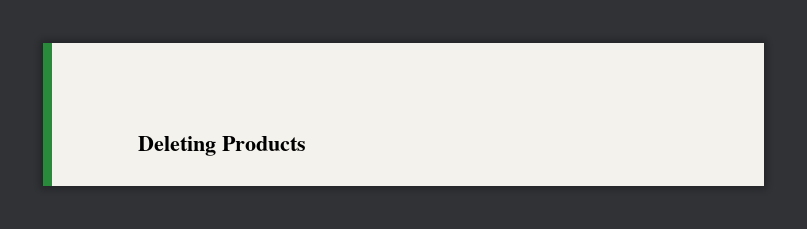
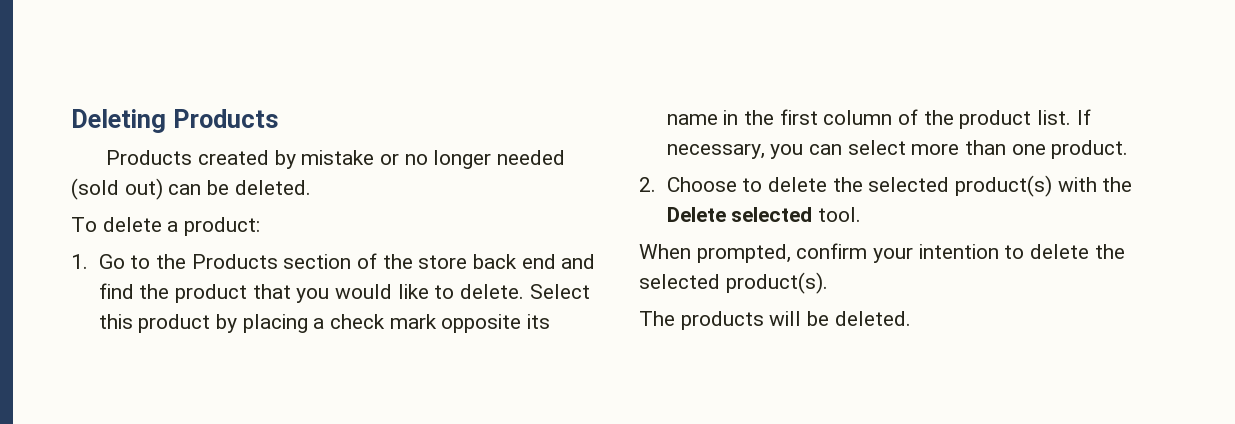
+ Products created by mistake or no longer needed (sold out) can be deleted.
+ To delete a product:
+ 1. Go to the Products section of the store back end and find the product that you would like to delete. Select this product by placing a check mark opposite its name in the first column of the product list. If necessary, you can select more than one product.
+ 2. Choose to delete the selected product(s) with the Delete selected tool.
+ When prompted, confirm your intention to delete the selected product(s).
+ The products will be deleted.

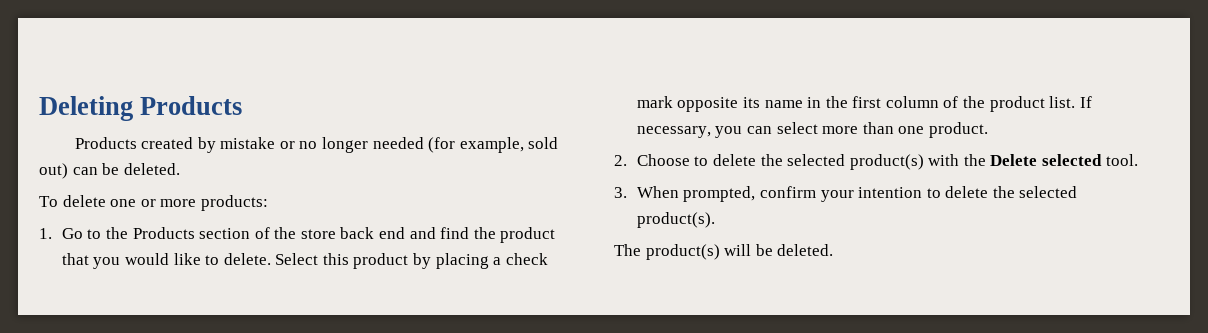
- Products created by mistake or no longer needed (sold out) can be deleted.
+ Products created by mistake or no longer needed (for example, sold out) can be deleted.
- To delete a product:
+ To delete one or more products:
- When prompted, confirm your intention to delete the selected product(s).
+ 3. When prompted, confirm your intention to delete the selected product(s).
- The products will be deleted.
+ The product(s) will be deleted.

